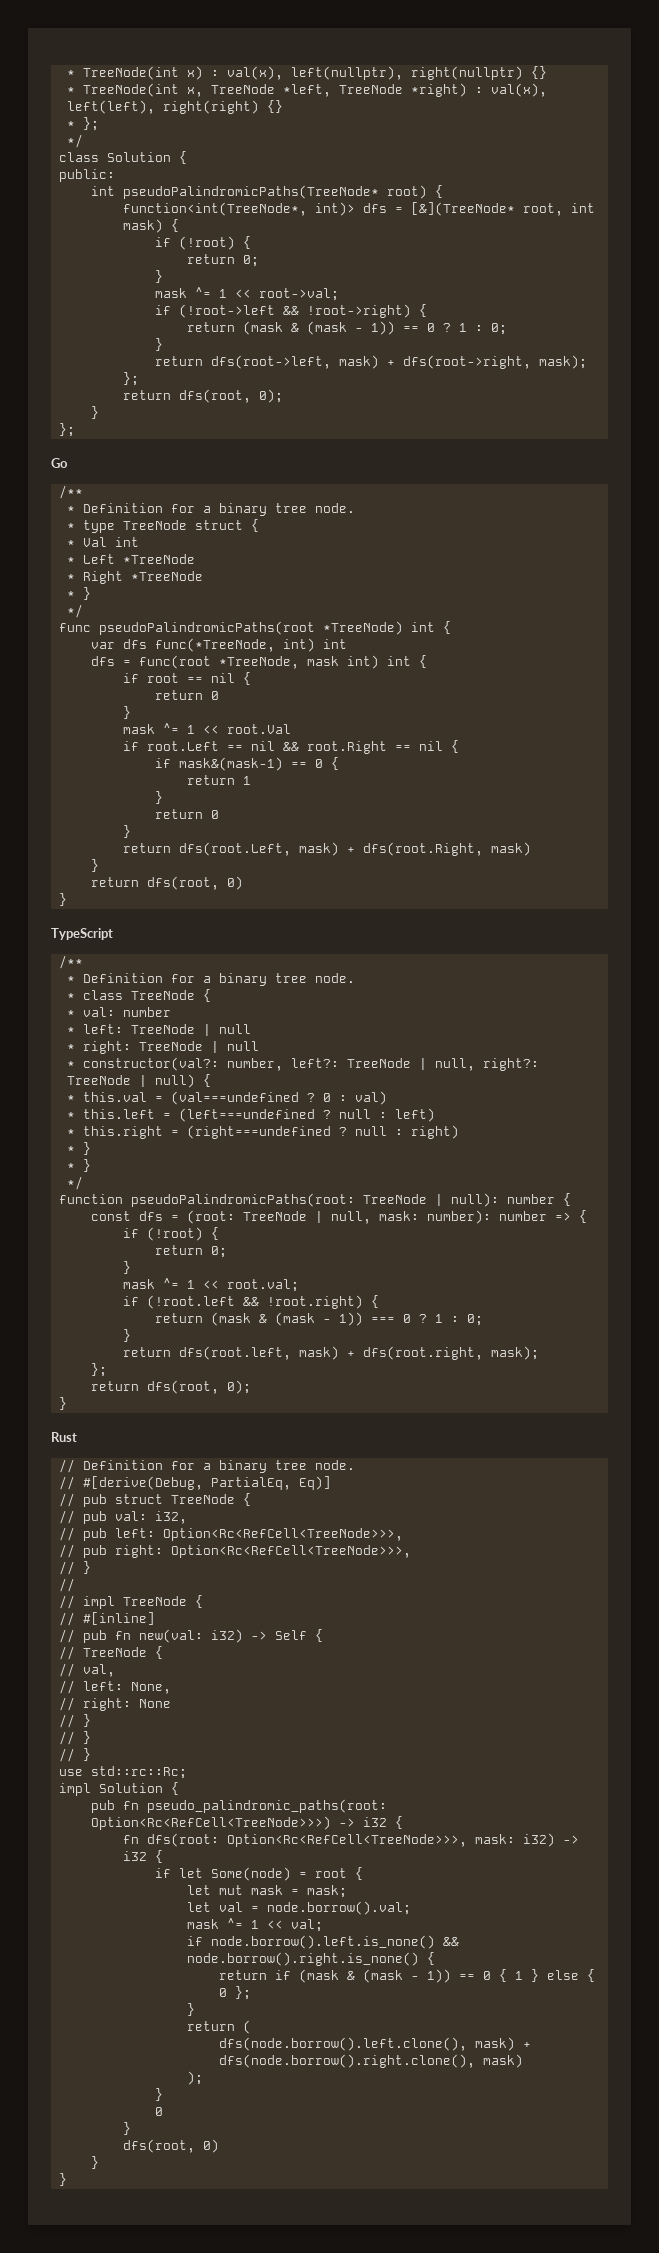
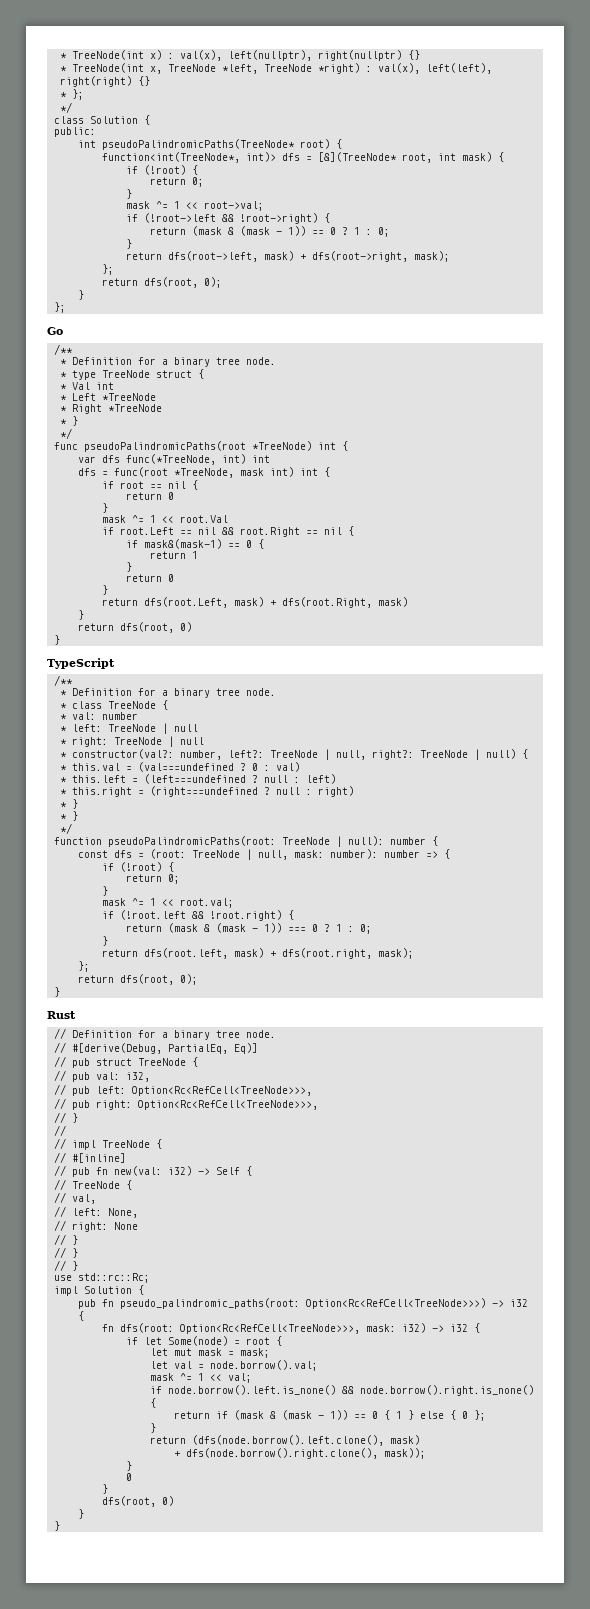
- return (
- dfs(node.borrow().left.clone(), mask) + dfs(node.borrow().right.clone(), mask)
- );
+ return (dfs(node.borrow().left.clone(), mask)
+ + dfs(node.borrow().right.clone(), mask));

